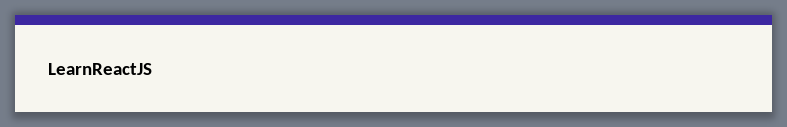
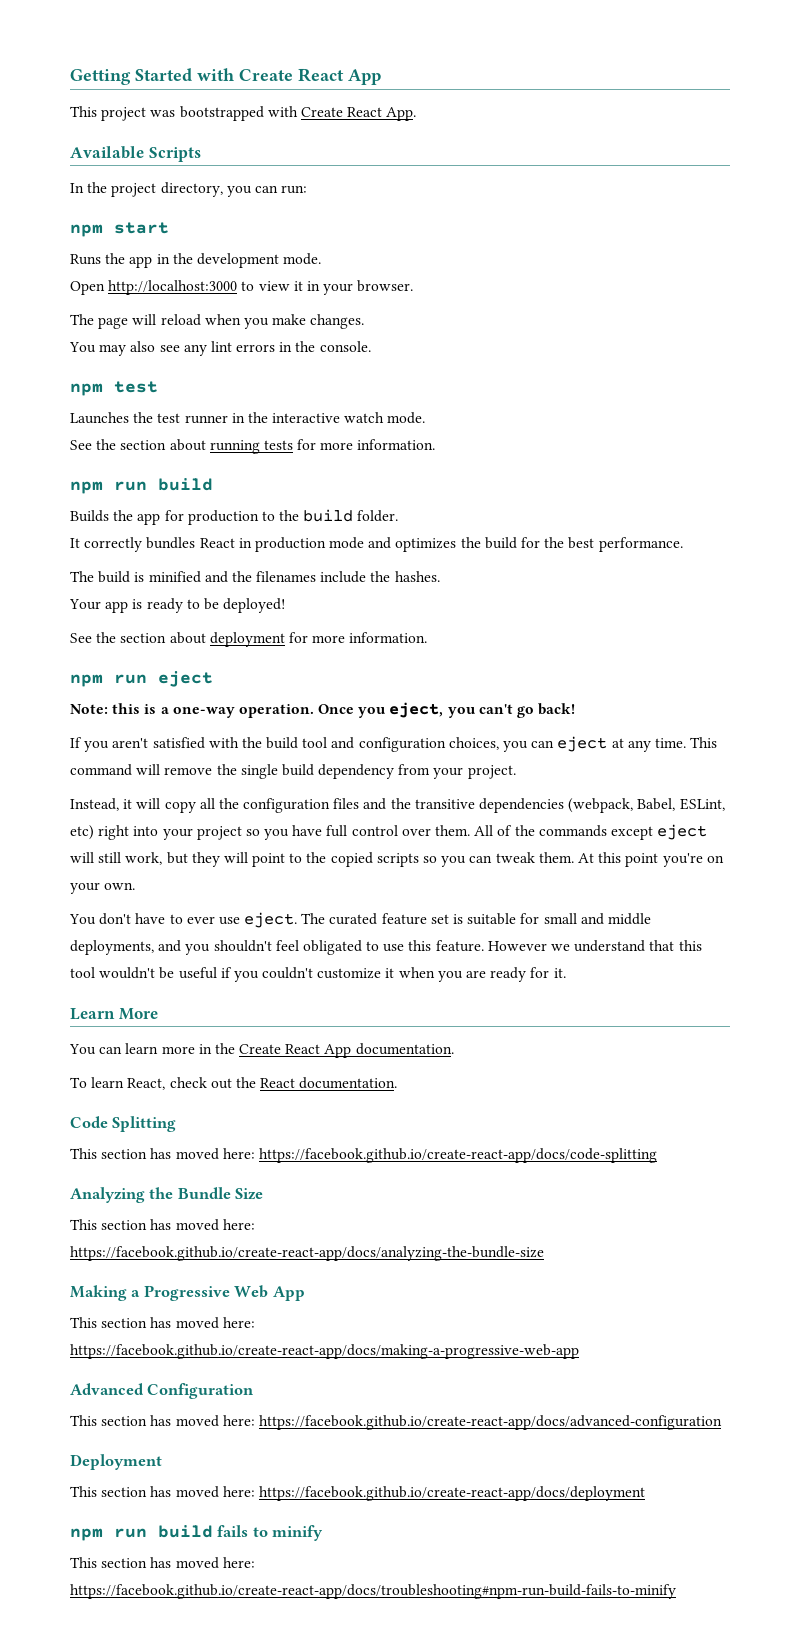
- LearnReactJS
+ Getting Started with Create React App
+ This project was bootstrapped with Create React App.
+ Available Scripts
+ In the project directory, you can run:
+ npm start
+ Runs the app in the development mode.
+ Open http://localhost:3000 to view it in your browser.
+ The page will reload when you make changes.
+ You may also see any lint errors in the console.
+ npm test
+ Launches the test runner in the interactive watch mode.
+ See the section about running tests for more information.
+ npm run build
+ Builds the app for production to the build folder.
+ It correctly bundles React in production mode and optimizes the build for the best performance.
+ The build is minified and the filenames include the hashes.
+ Your app is ready to be deployed!
+ See the section about deployment for more information.
+ npm run eject
+ Note: this is a one-way operation. Once you eject, you can't go back!
+ If you aren't satisfied with the build tool and configuration choices, you can eject at any time. This command will remove the single build dependency from your project.
+ Instead, it will copy all the configuration files and the transitive dependencies (webpack, Babel, ESLint, etc) right into your project so you have full control over them. All of the commands except eject will still work, but they will point to the copied scripts so you can tweak them. At this point you're on your own.
+ You don't have to ever use eject. The curated feature set is suitable for small and middle deployments, and you shouldn't feel obligated to use this feature. However we understand that this tool wouldn't be useful if you couldn't customize it when you are ready for it.
+ Learn More
+ You can learn more in the Create React App documentation.
+ To learn React, check out the React documentation.
+ Code Splitting
+ This section has moved here: https://facebook.github.io/create-react-app/docs/code-splitting
+ Analyzing the Bundle Size
+ This section has moved here: https://facebook.github.io/create-react-app/docs/analyzing-the-bundle-size
+ Making a Progressive Web App
+ This section has moved here: https://facebook.github.io/create-react-app/docs/making-a-progressive-web-app
+ Advanced Configuration
+ This section has moved here: https://facebook.github.io/create-react-app/docs/advanced-configuration
+ Deployment
+ This section has moved here: https://facebook.github.io/create-react-app/docs/deployment
+ npm run build fails to minify
+ This section has moved here: https://facebook.github.io/create-react-app/docs/troubleshooting#npm-run-build-fails-to-minify

